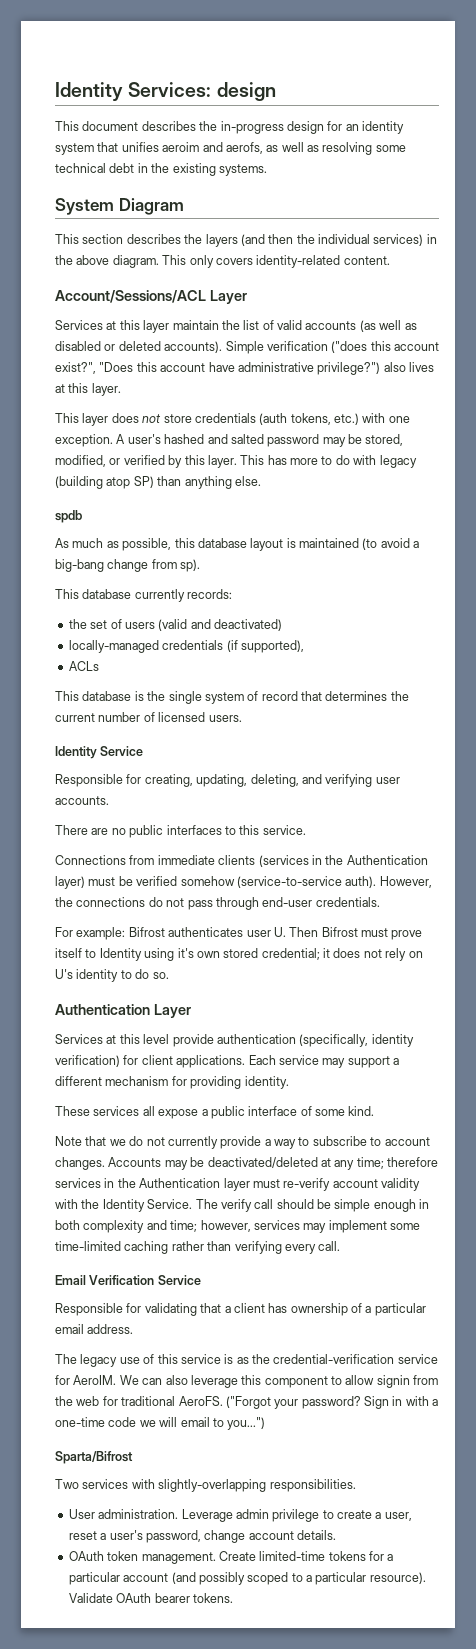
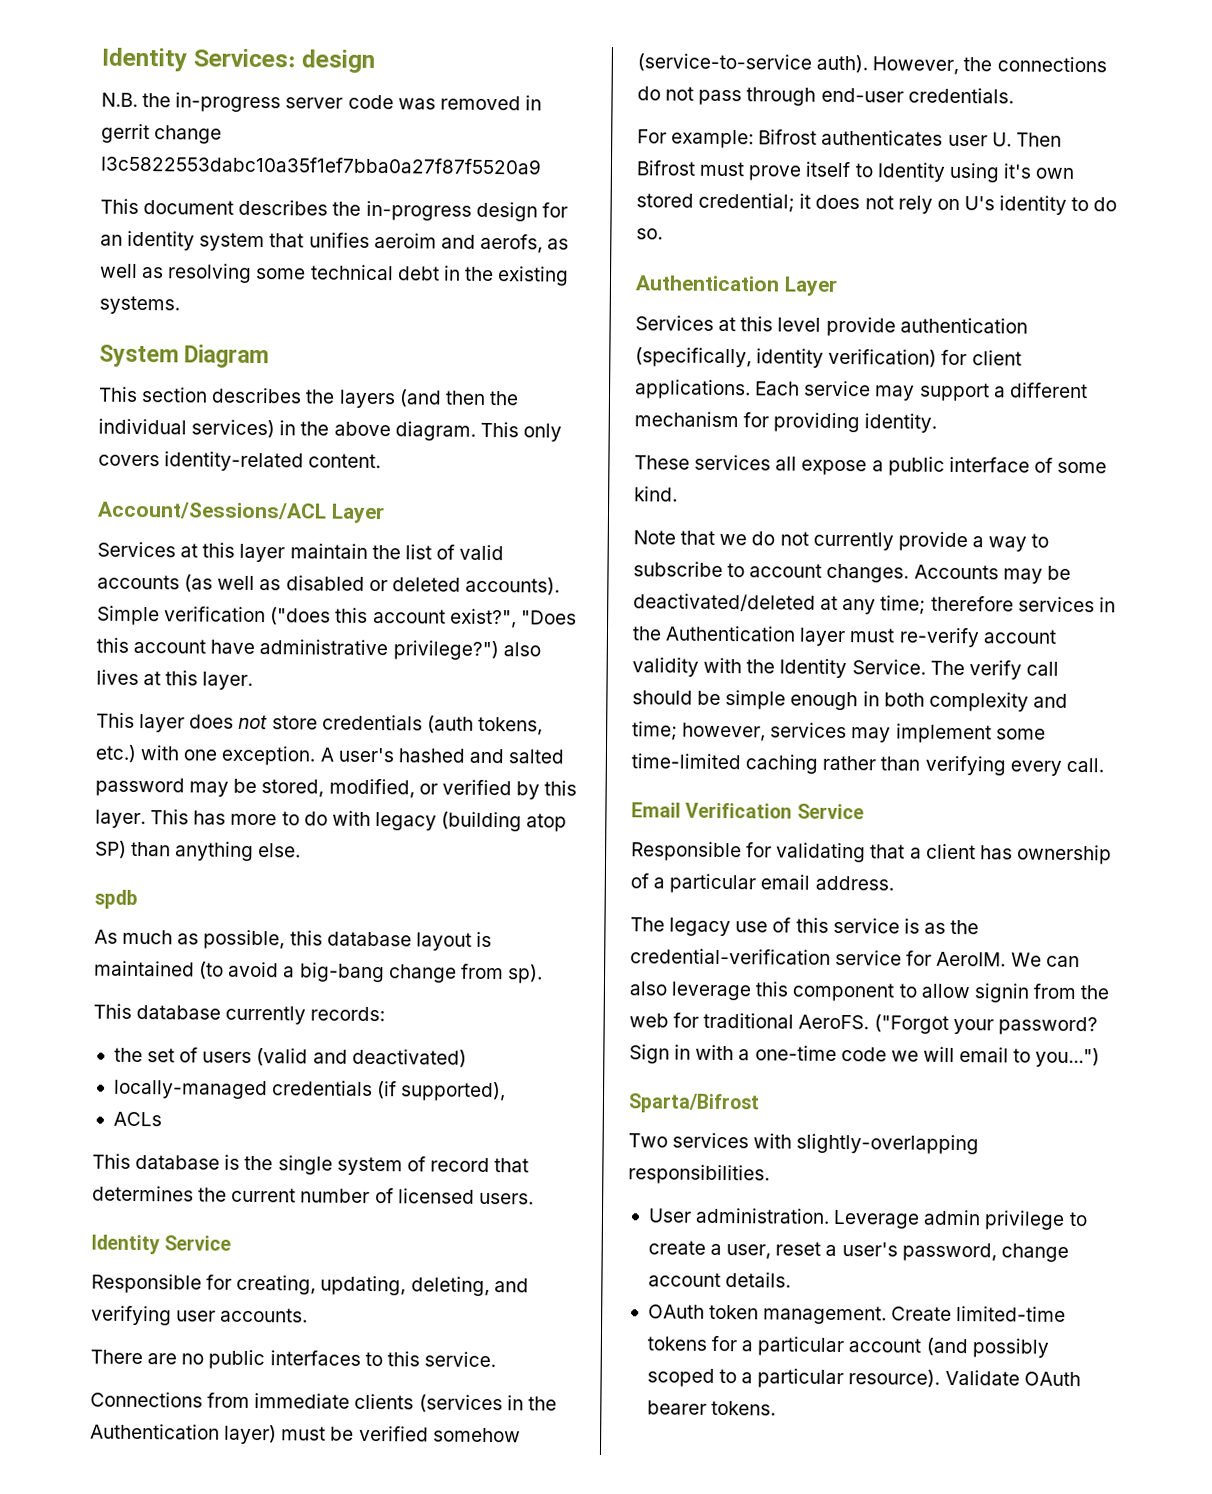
+ N.B. the in-progress server code was removed in gerrit change I3c5822553dabc10a35f1ef7bba0a27f87f5520a9

